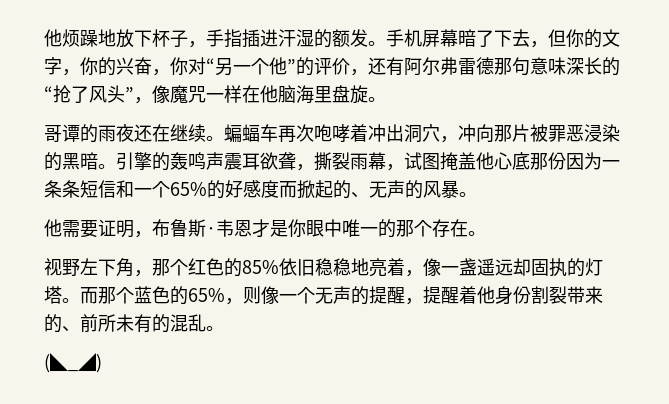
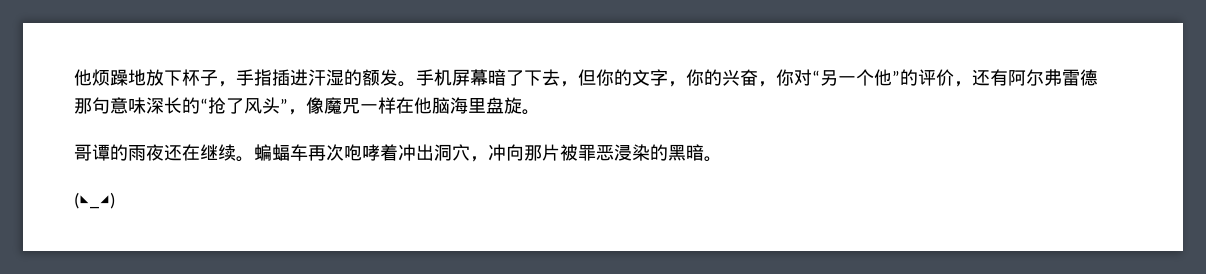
- 引擎的轰鸣声震耳欲聋，撕裂雨幕，试图掩盖他心底那份因为一条条短信和一个65%的好感度而掀起的、无声的风暴。
- 他需要证明，布鲁斯·韦恩才是你眼中唯一的那个存在。
- 视野左下角，那个红色的85%依旧稳稳地亮着，像一盏遥远却固执的灯塔。而那个蓝色的65%，则像一个无声的提醒，提醒着他身份割裂带来的、前所未有的混乱。

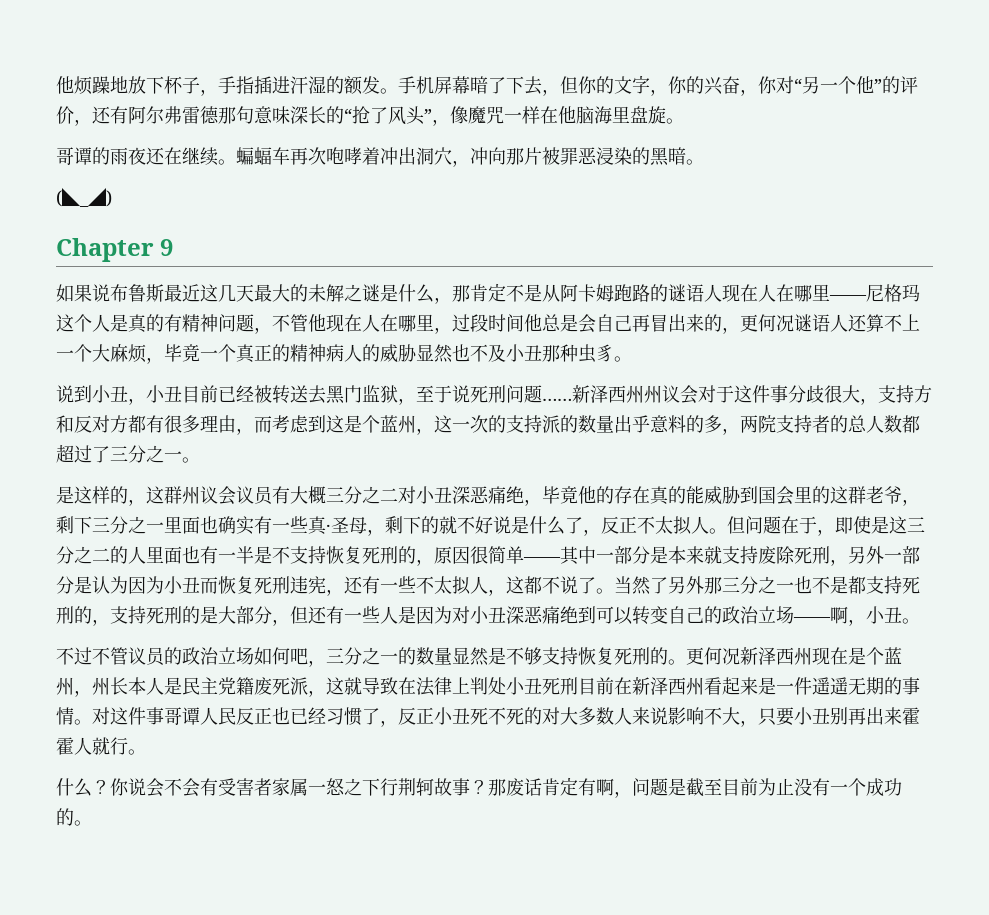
+ Chapter 9
+ 如果说布鲁斯最近这几天最大的未解之谜是什么，那肯定不是从阿卡姆跑路的谜语人现在人在哪里——尼格玛这个人是真的有精神问题，不管他现在人在哪里，过段时间他总是会自己再冒出来的，更何况谜语人还算不上一个大麻烦，毕竟一个真正的精神病人的威胁显然也不及小丑那种虫豸。
+ 说到小丑，小丑目前已经被转送去黑门监狱，至于说死刑问题……新泽西州州议会对于这件事分歧很大，支持方和反对方都有很多理由，而考虑到这是个蓝州，这一次的支持派的数量出乎意料的多，两院支持者的总人数都超过了三分之一。
+ 是这样的，这群州议会议员有大概三分之二对小丑深恶痛绝，毕竟他的存在真的能威胁到国会里的这群老爷，剩下三分之一里面也确实有一些真·圣母，剩下的就不好说是什么了，反正不太拟人。但问题在于，即使是这三分之二的人里面也有一半是不支持恢复死刑的，原因很简单——其中一部分是本来就支持废除死刑，另外一部分是认为因为小丑而恢复死刑违宪，还有一些不太拟人，这都不说了。当然了另外那三分之一也不是都支持死刑的，支持死刑的是大部分，但还有一些人是因为对小丑深恶痛绝到可以转变自己的政治立场——啊，小丑。
+ 不过不管议员的政治立场如何吧，三分之一的数量显然是不够支持恢复死刑的。更何况新泽西州现在是个蓝州，州长本人是民主党籍废死派，这就导致在法律上判处小丑死刑目前在新泽西州看起来是一件遥遥无期的事情。对这件事哥谭人民反正也已经习惯了，反正小丑死不死的对大多数人来说影响不大，只要小丑别再出来霍霍人就行。
+ 什么？你说会不会有受害者家属一怒之下行荆轲故事？那废话肯定有啊，问题是截至目前为止没有一个成功的。

